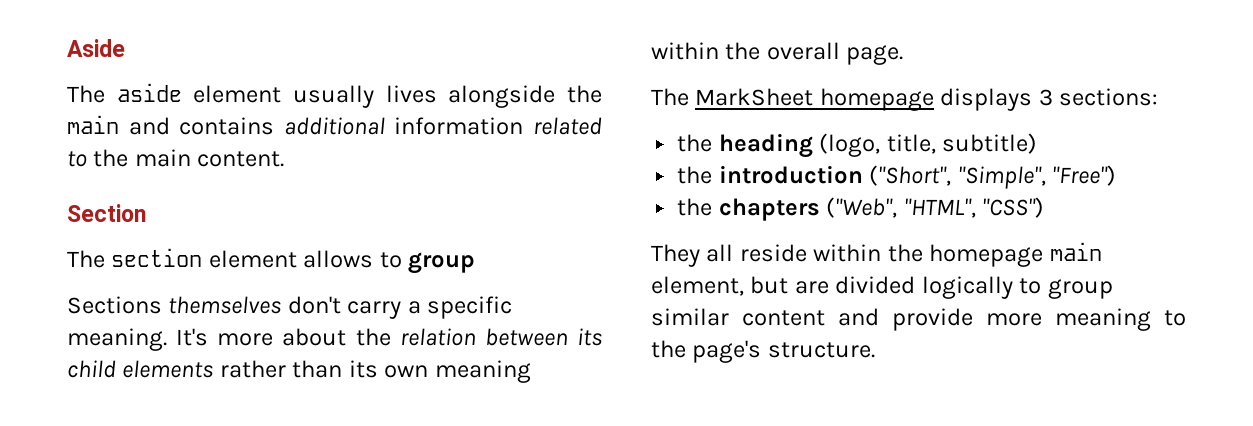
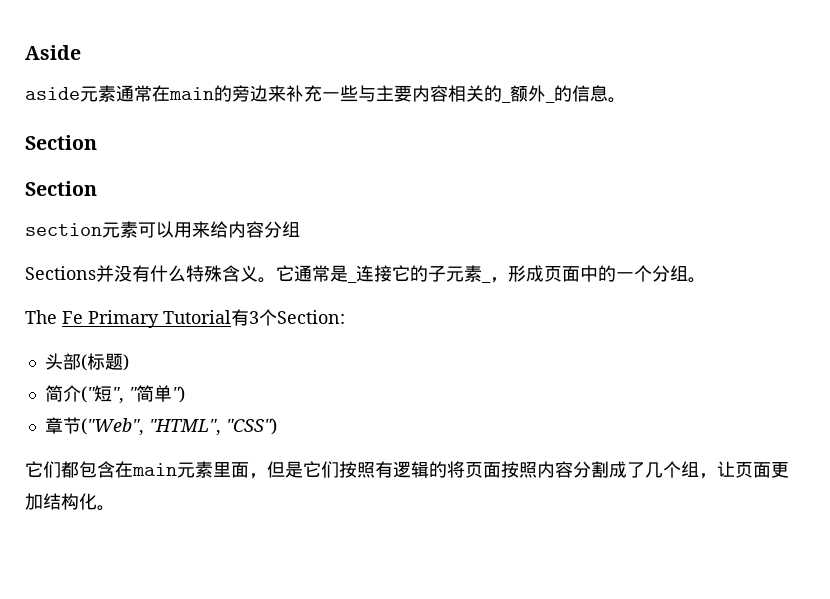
- The aside element usually lives alongside the main and contains additional information related to the main content.
+ aside元素通常在main的旁边来补充一些与主要内容相关的_额外_的信息。
  Section
- The section element allows to group
- Sections themselves don't carry a specific meaning. It's more about the relation between its child elements rather than its own meaning within the overall page.
- The MarkSheet homepage displays 3 sections:
- the heading (logo, title, subtitle)
- the introduction ("Short", "Simple", "Free")
- the chapters ("Web", "HTML", "CSS")
- They all reside within the homepage main element, but are divided logically to group similar content and provide more meaning to the page's structure.
+ Section
+ section元素可以用来给内容分组
+ Sections并没有什么特殊含义。它通常是_连接它的子元素_，形成页面中的一个分组。
+ The Fe Primary Tutorial有3个Section:
+ 头部(标题)
+ 简介("短", "简单")
+ 章节("Web", "HTML", "CSS")
+ 它们都包含在main元素里面，但是它们按照有逻辑的将页面按照内容分割成了几个组，让页面更加结构化。

